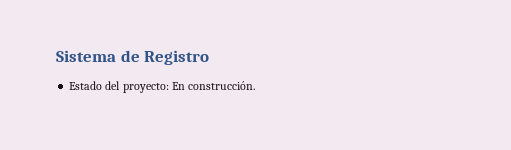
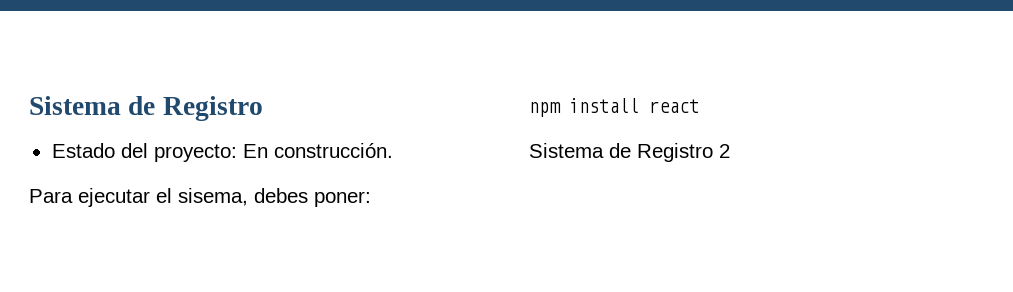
+ Para ejecutar el sisema, debes poner:
+ npm install react
+ Sistema de Registro 2

